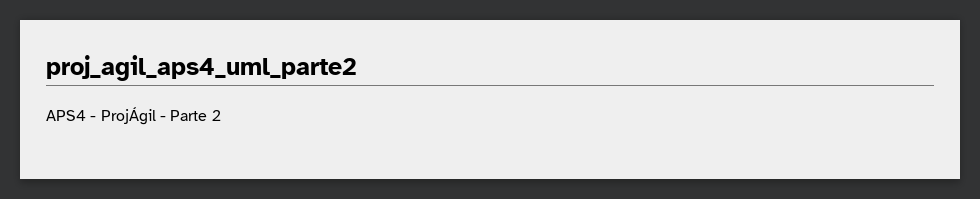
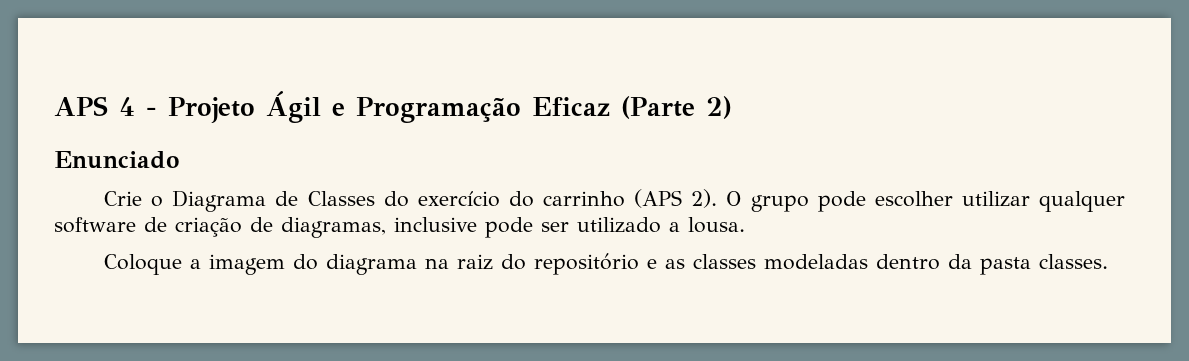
- proj_agil_aps4_uml_parte2
- APS4 - ProjÁgil - Parte 2
+ APS 4 - Projeto Ágil e Programação Eficaz (Parte 2)
+ Enunciado
+ Crie o Diagrama de Classes do exercício do carrinho (APS 2). O grupo pode escolher utilizar qualquer software de criação de diagramas, inclusive pode ser utilizado a lousa.
+ Coloque a imagem do diagrama na raiz do repositório e as classes modeladas dentro da pasta classes.

